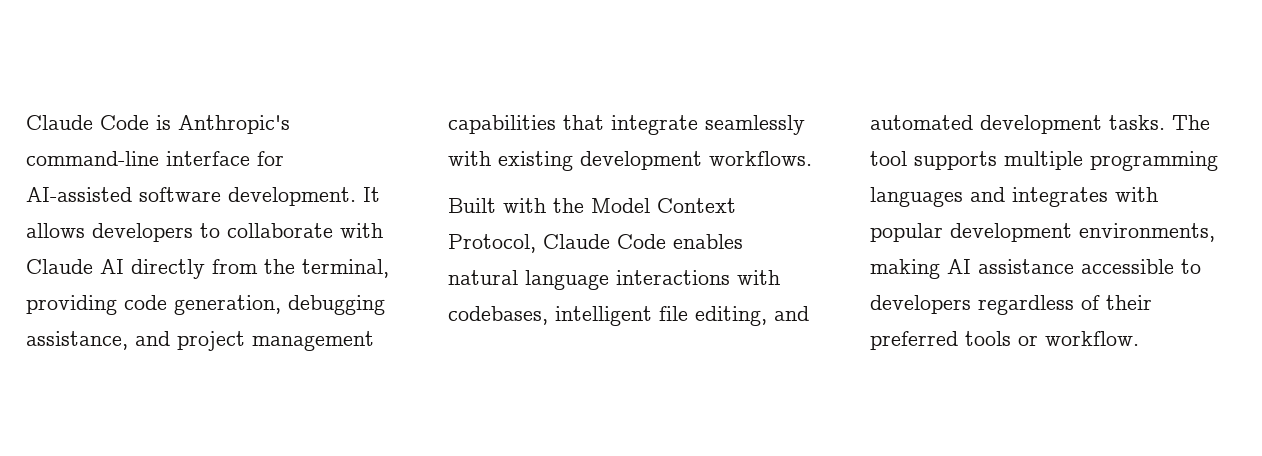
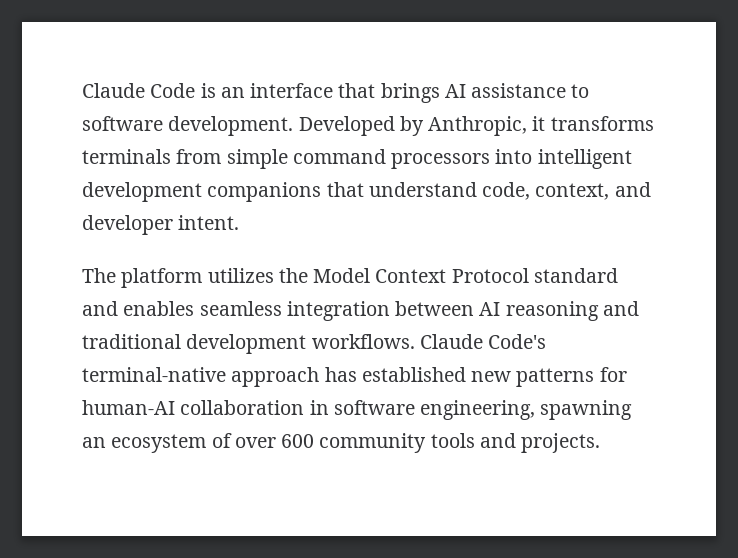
- Claude Code is Anthropic's command-line interface for AI-assisted software development. It allows developers to collaborate with Claude AI directly from the terminal, providing code generation, debugging assistance, and project management capabilities that integrate seamlessly with existing development workflows.
- Built with the Model Context Protocol, Claude Code enables natural language interactions with codebases, intelligent file editing, and automated development tasks. The tool supports multiple programming languages and integrates with popular development environments, making AI assistance accessible to developers regardless of their preferred tools or workflow.
+ Claude Code is an interface that brings AI assistance to software development. Developed by Anthropic, it transforms terminals from simple command processors into intelligent development companions that understand code, context, and developer intent.
+ The platform utilizes the Model Context Protocol standard and enables seamless integration between AI reasoning and traditional development workflows. Claude Code's terminal-native approach has established new patterns for human-AI collaboration in software engineering, spawning an ecosystem of over 600 community tools and projects.

